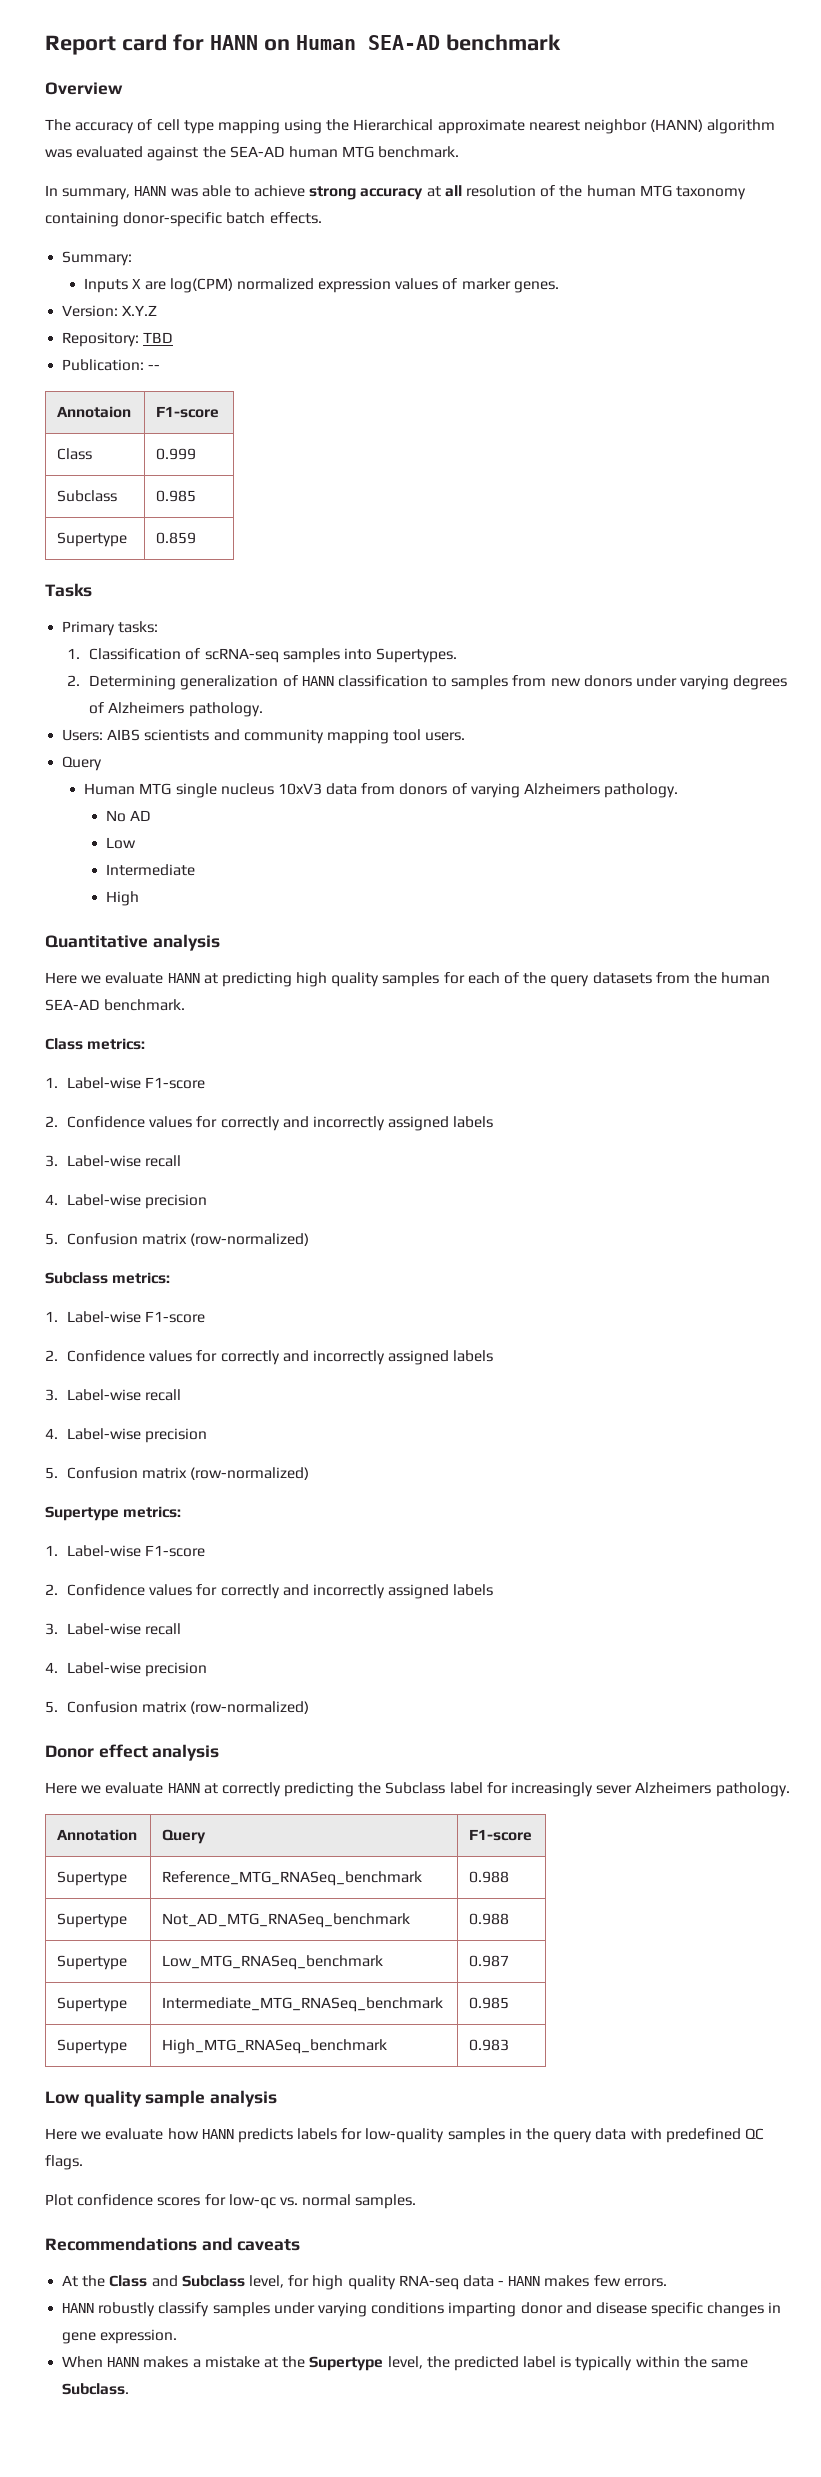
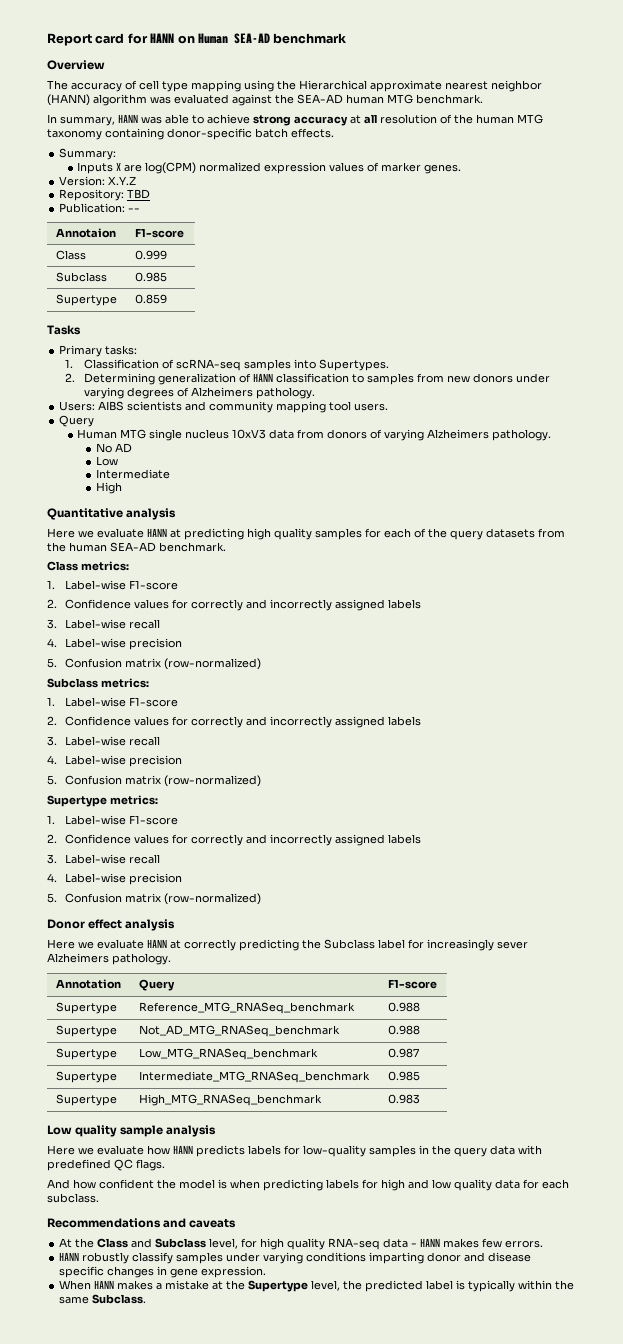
- Plot confidence scores for low-qc vs. normal samples.
+ And how confident the model is when predicting labels for high and low quality data for each subclass.

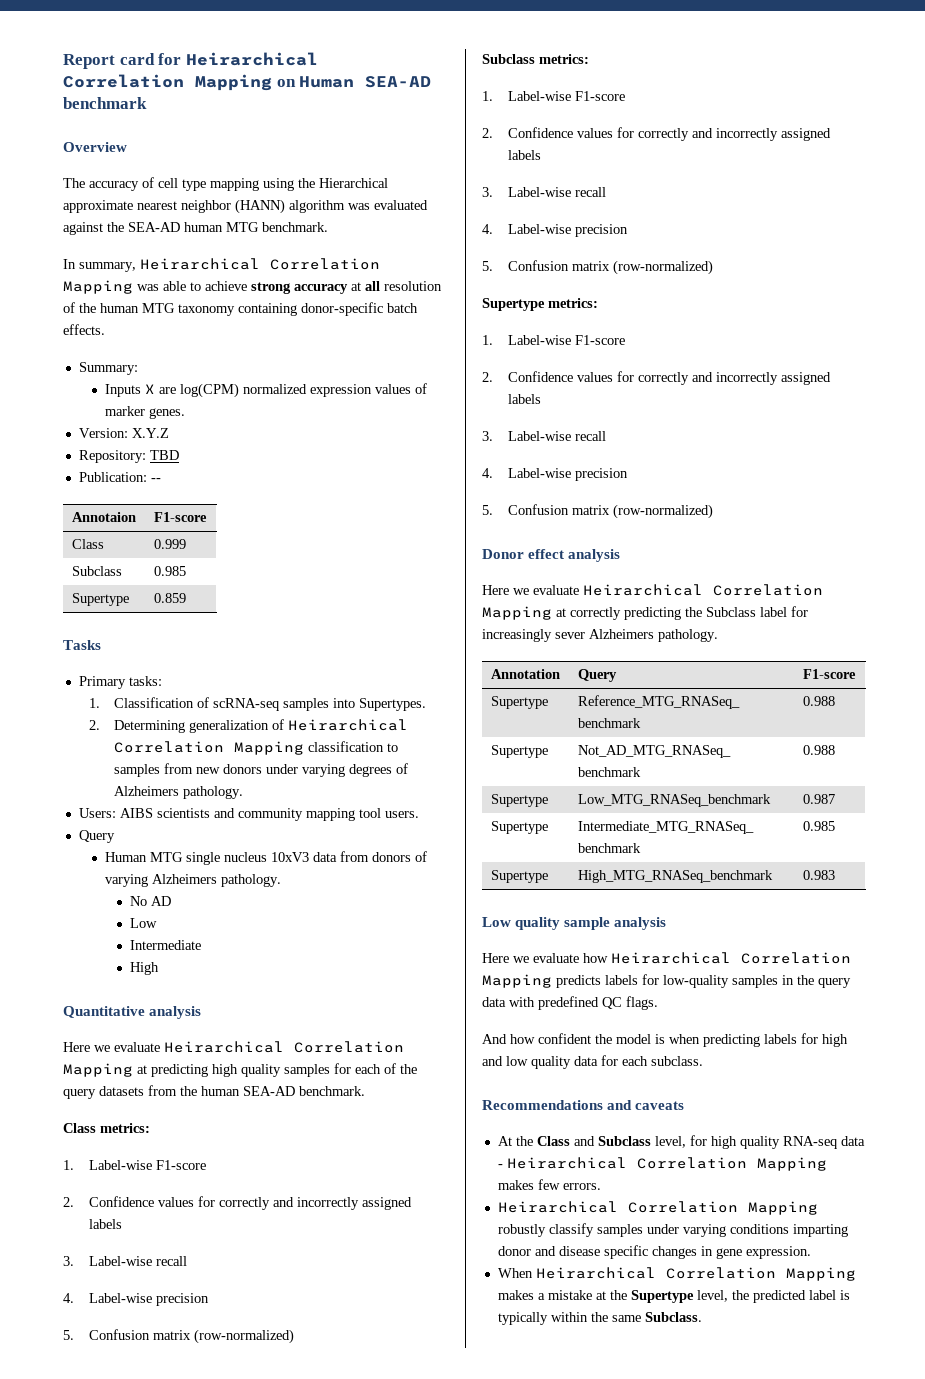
- Report card for HANN on Human SEA-AD benchmark
+ Report card for Heirarchical Correlation Mapping on Human SEA-AD benchmark
- In summary, HANN was able to achieve strong accuracy at all resolution of the human MTG taxonomy containing donor-specific batch effects.
+ In summary, Heirarchical Correlation Mapping was able to achieve strong accuracy at all resolution of the human MTG taxonomy containing donor-specific batch effects.
- 2. Determining generalization of HANN classification to samples from new donors under varying degrees of Alzheimers pathology.
+ 2. Determining generalization of Heirarchical Correlation Mapping classification to samples from new donors under varying degrees of Alzheimers pathology.
- Here we evaluate HANN at predicting high quality samples for each of the query datasets from the human SEA-AD benchmark.
+ Here we evaluate Heirarchical Correlation Mapping at predicting high quality samples for each of the query datasets from the human SEA-AD benchmark.
- Here we evaluate HANN at correctly predicting the Subclass label for increasingly sever Alzheimers pathology.
+ Here we evaluate Heirarchical Correlation Mapping at correctly predicting the Subclass label for increasingly sever Alzheimers pathology.
- Here we evaluate how HANN predicts labels for low-quality samples in the query data with predefined QC flags.
+ Here we evaluate how Heirarchical Correlation Mapping predicts labels for low-quality samples in the query data with predefined QC flags.
- At the Class and Subclass level, for high quality RNA-seq data - HANN makes few errors.
+ At the Class and Subclass level, for high quality RNA-seq data - Heirarchical Correlation Mapping makes few errors.
- HANN robustly classify samples under varying conditions imparting donor and disease specific changes in gene expression.
+ Heirarchical Correlation Mapping robustly classify samples under varying conditions imparting donor and disease specific changes in gene expression.
- When HANN makes a mistake at the Supertype level, the predicted label is typically within the same Subclass.
+ When Heirarchical Correlation Mapping makes a mistake at the Supertype level, the predicted label is typically within the same Subclass.

